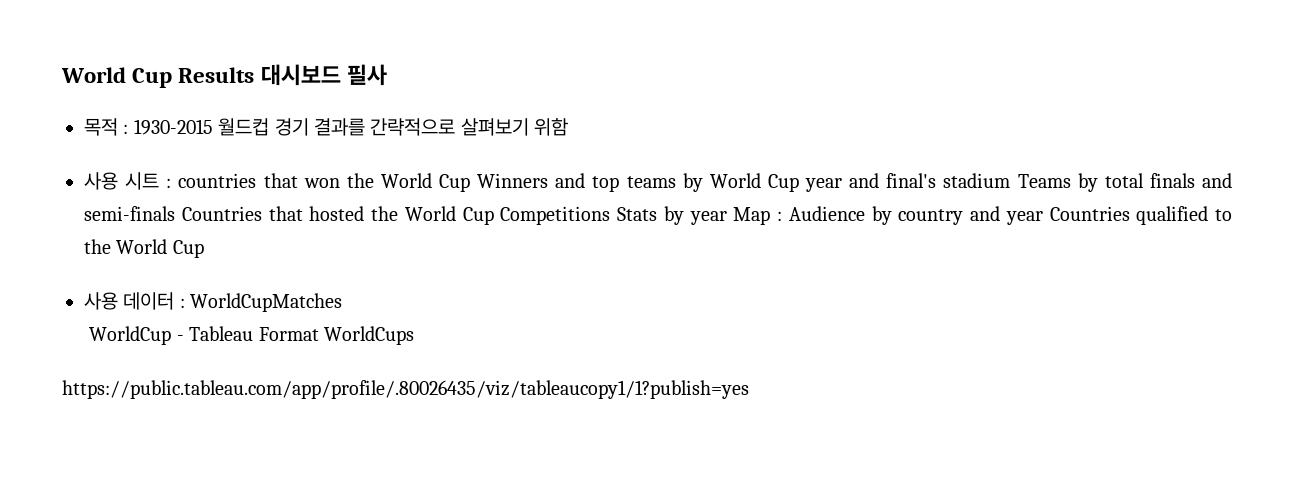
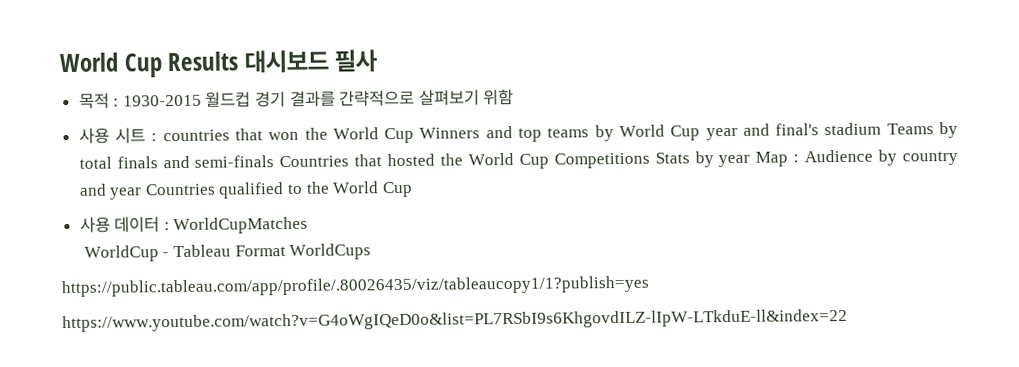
+ https://www.youtube.com/watch?v=G4oWgIQeD0o&list=PL7RSbI9s6KhgovdILZ-lIpW-LTkduE-ll&index=22

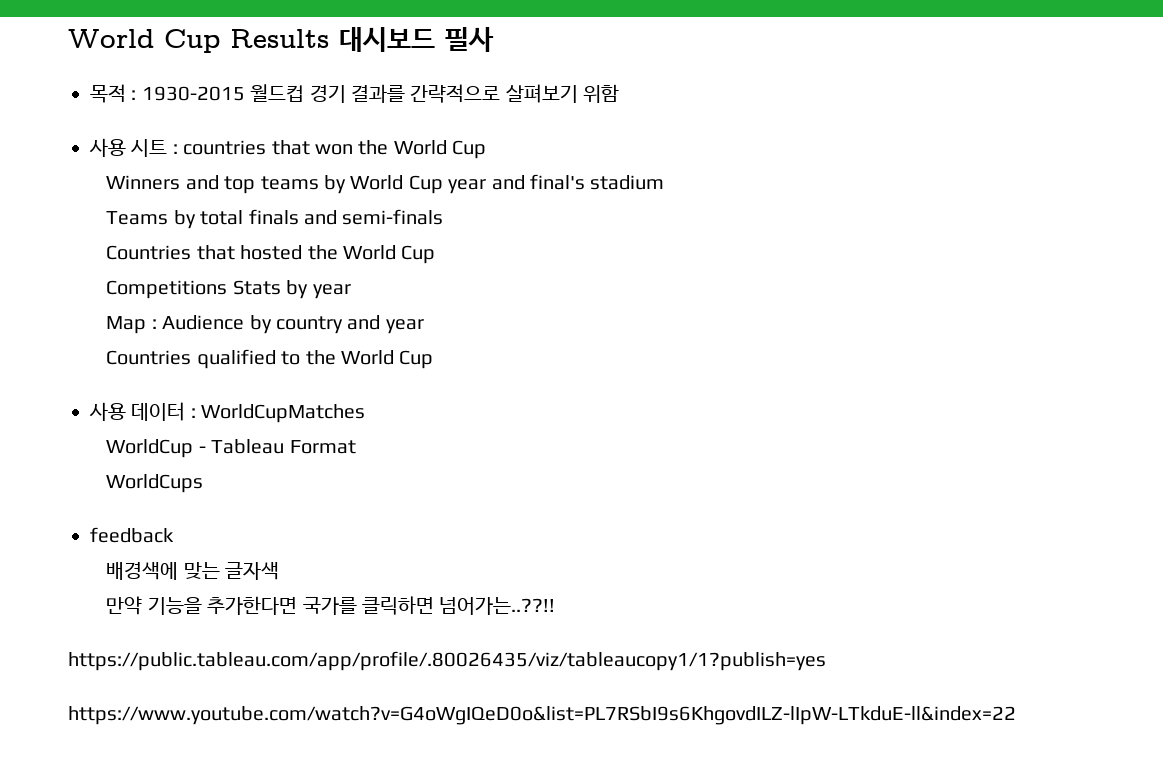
- 사용 시트 : countries that won the World Cup Winners and top teams by World Cup year and final's stadium Teams by total finals and semi-finals Countries that hosted the World Cup Competitions Stats by year Map : Audience by country and year Countries qualified to the World Cup
+ 사용 시트 : countries that won the World Cup
+ Winners and top teams by World Cup year and final's stadium
+ Teams by total finals and semi-finals
+ Countries that hosted the World Cup
+ Competitions Stats by year
+ Map : Audience by country and year
+ Countries qualified to the World Cup
- WorldCup - Tableau Format WorldCups
+ WorldCup - Tableau Format
+ WorldCups
+ feedback
+ 배경색에 맞는 글자색
+ 만약 기능을 추가한다면 국가를 클릭하면 넘어가는..??!!

